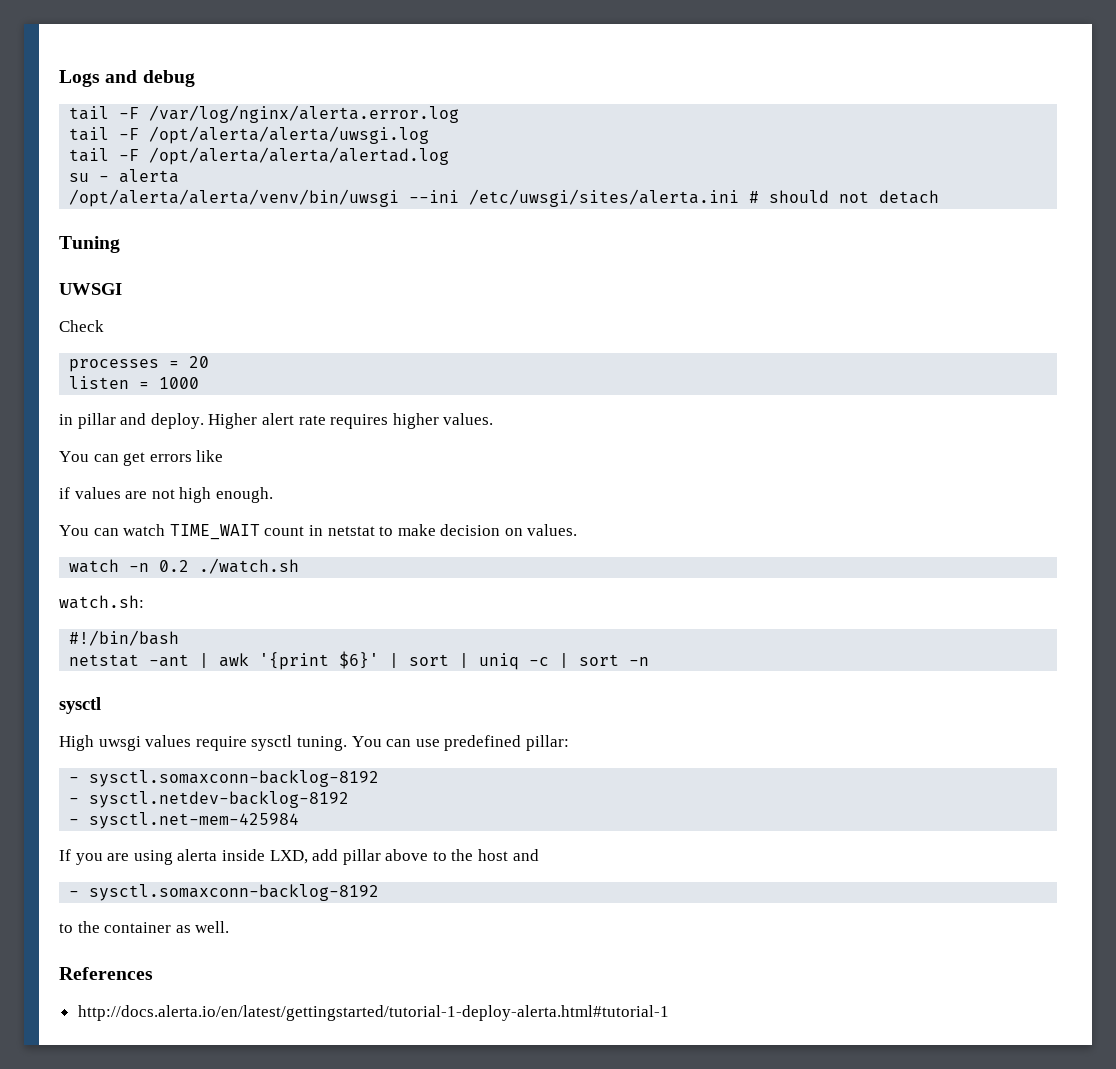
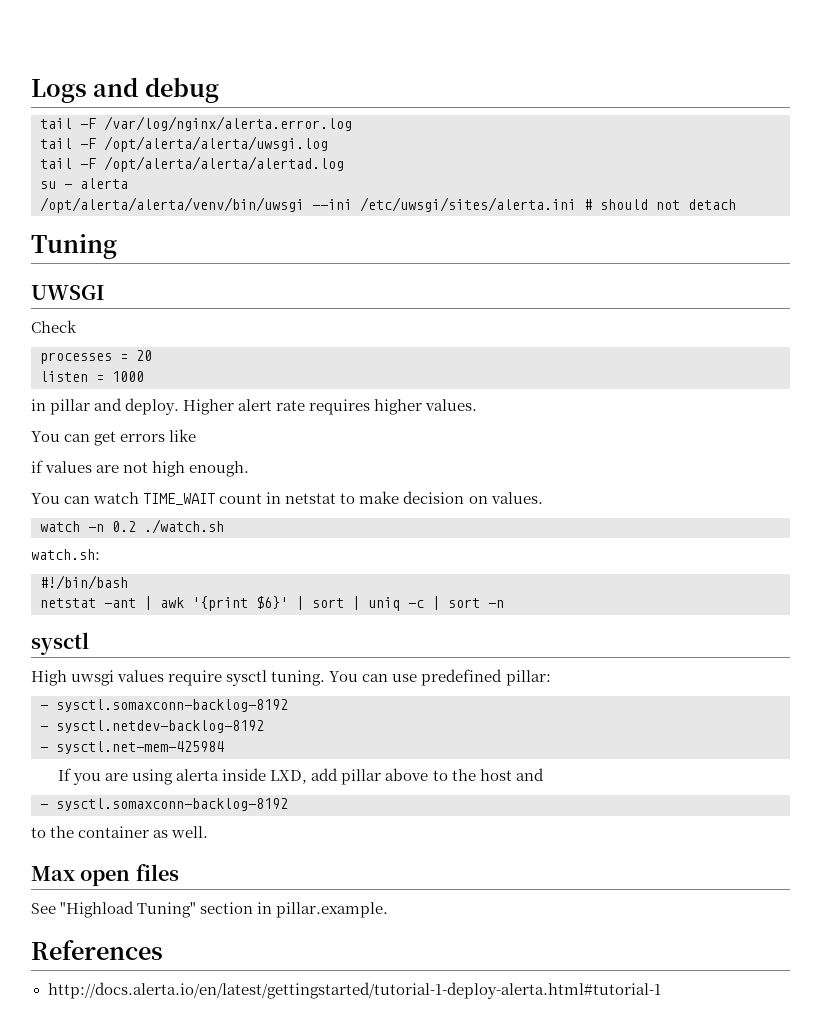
+ Max open files
+ See "Highload Tuning" section in pillar.example.

